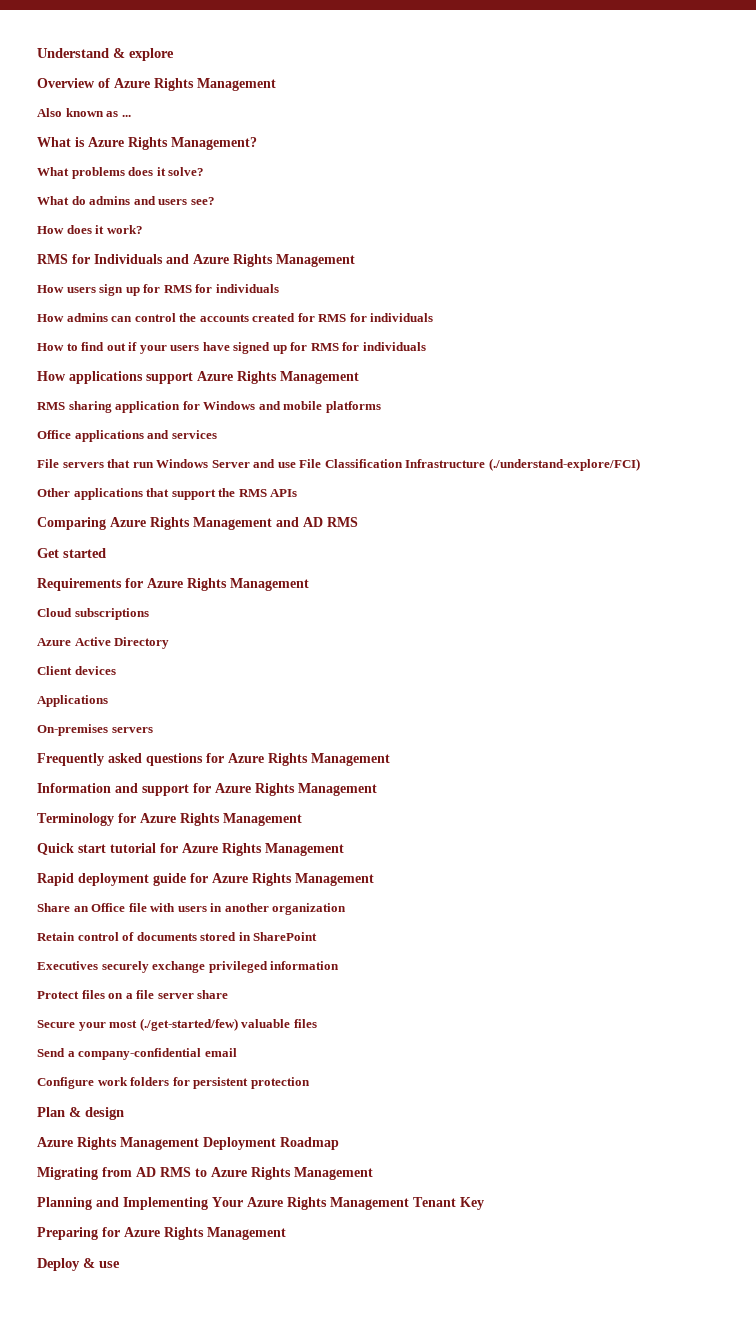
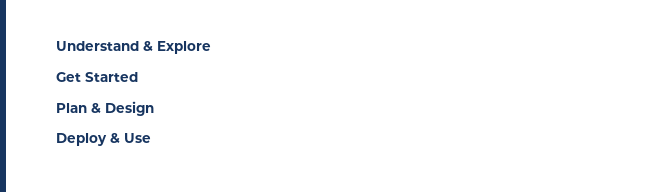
- Understand & explore
- Overview of Azure Rights Management
- Also known as ...
- What is Azure Rights Management?
- What problems does it solve?
- What do admins and users see?
- How does it work?
- RMS for Individuals and Azure Rights Management
- How users sign up for RMS for individuals
- How admins can control the accounts created for RMS for individuals
- How to find out if your users have signed up for RMS for individuals
- How applications support Azure Rights Management
- RMS sharing application for Windows and mobile platforms
- Office applications and services
- File servers that run Windows Server and use File Classification Infrastructure (./understand-explore/FCI)
- Other applications that support the RMS APIs
- Comparing Azure Rights Management and AD RMS
- Get started
- Requirements for Azure Rights Management
- Cloud subscriptions
- Azure Active Directory
- Client devices
- Applications
- On-premises servers
- Frequently asked questions for Azure Rights Management
- Information and support for Azure Rights Management
- Terminology for Azure Rights Management
- Quick start tutorial for Azure Rights Management
- Rapid deployment guide for Azure Rights Management
- Share an Office file with users in another organization
- Retain control of documents stored in SharePoint
- Executives securely exchange privileged information
- Protect files on a file server share
- Secure your most (./get-started/few) valuable files
- Send a company-confidential email
- Configure work folders for persistent protection
- Plan & design
- Azure Rights Management Deployment Roadmap
- Migrating from AD RMS to Azure Rights Management
- Planning and Implementing Your Azure Rights Management Tenant Key
- Preparing for Azure Rights Management
+ Understand & Explore
+ Get Started
+ Plan & Design
- Deploy & use
+ Deploy & Use

